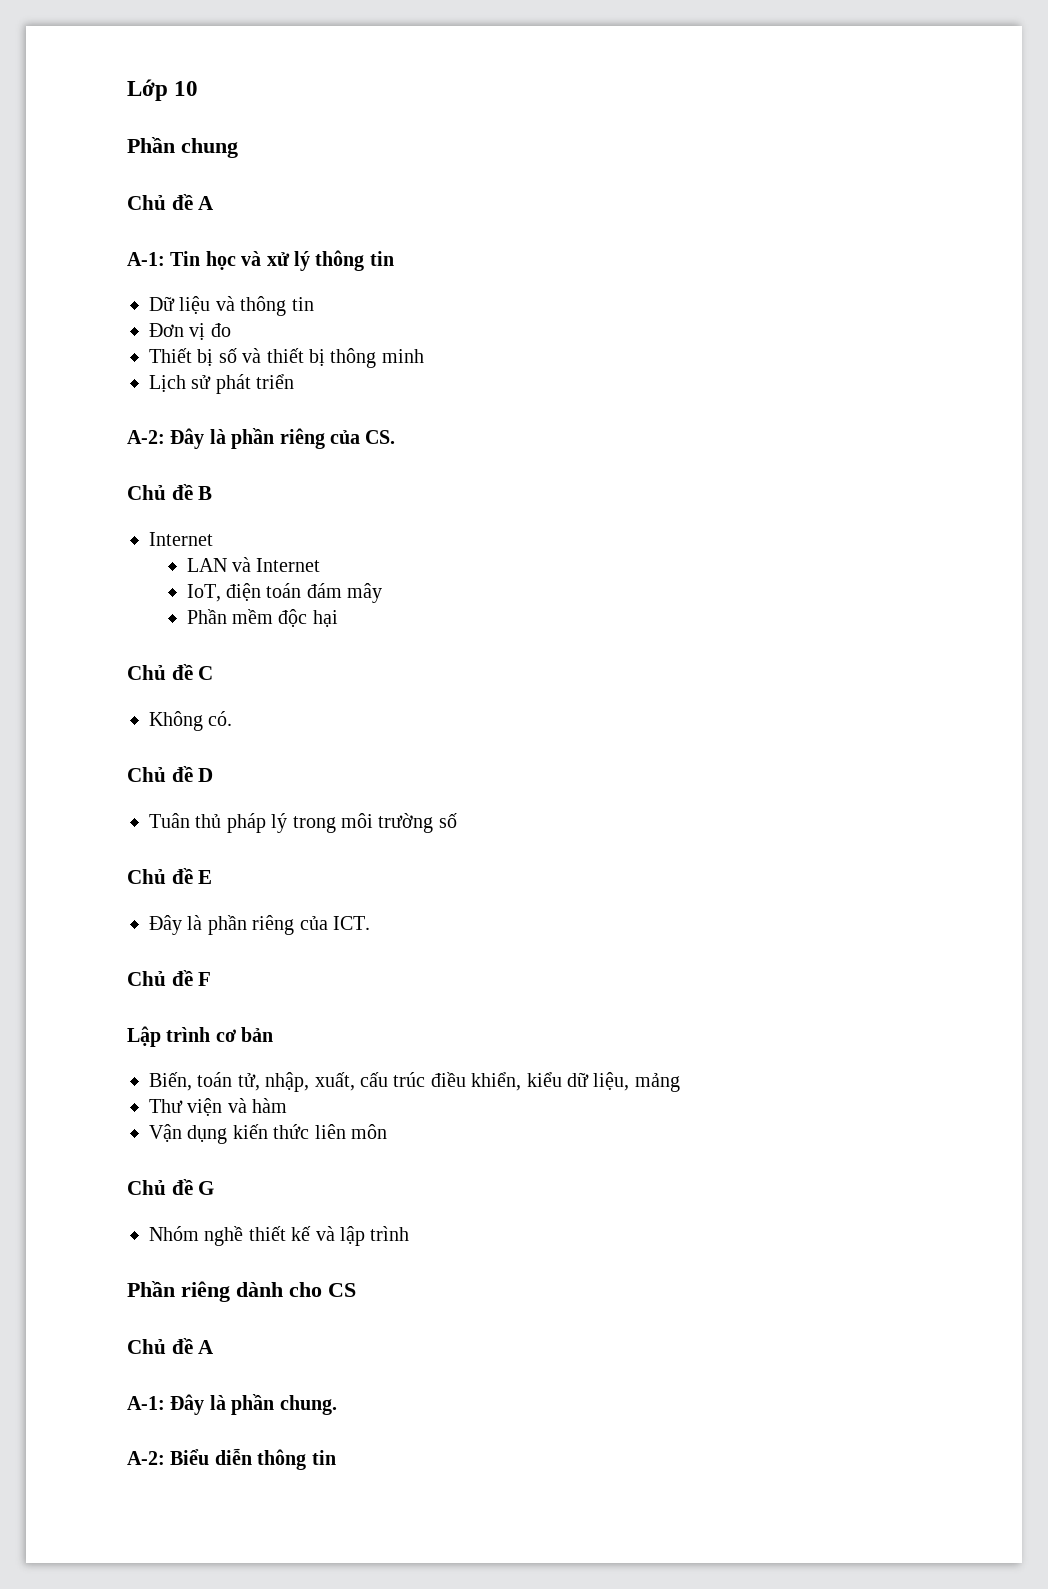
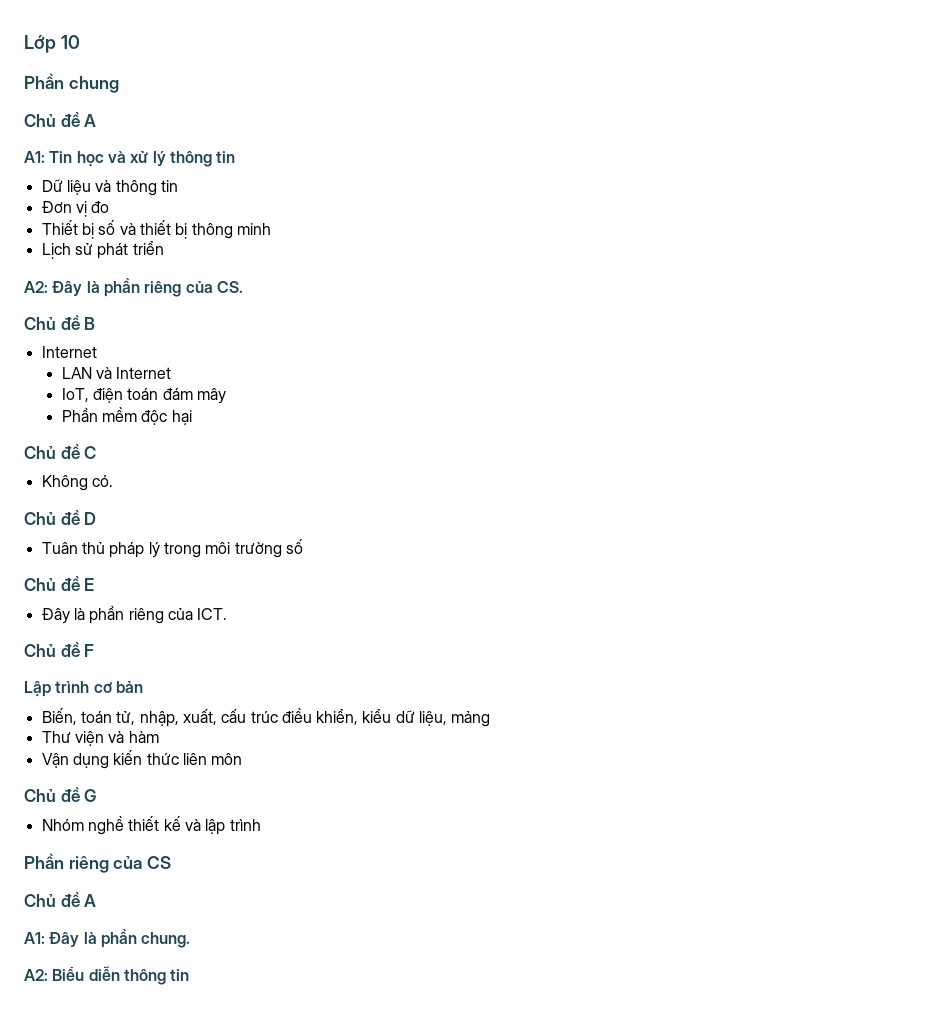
- A-1: Tin học và xử lý thông tin
+ A1: Tin học và xử lý thông tin
- A-2: Đây là phần riêng của CS.
+ A2: Đây là phần riêng của CS.
- Phần riêng dành cho CS
+ Phần riêng của CS
- A-1: Đây là phần chung.
+ A1: Đây là phần chung.
- A-2: Biểu diễn thông tin
+ A2: Biểu diễn thông tin

